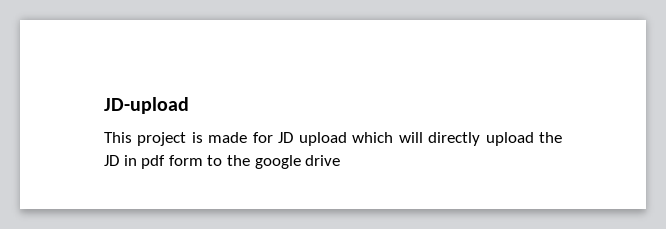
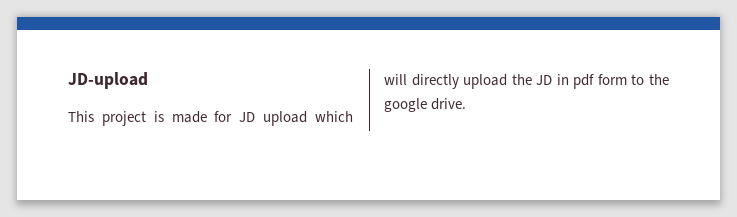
- This project is made for JD upload which will directly upload the JD in pdf form to the google drive
+ This project is made for JD upload which will directly upload the JD in pdf form to the google drive.

